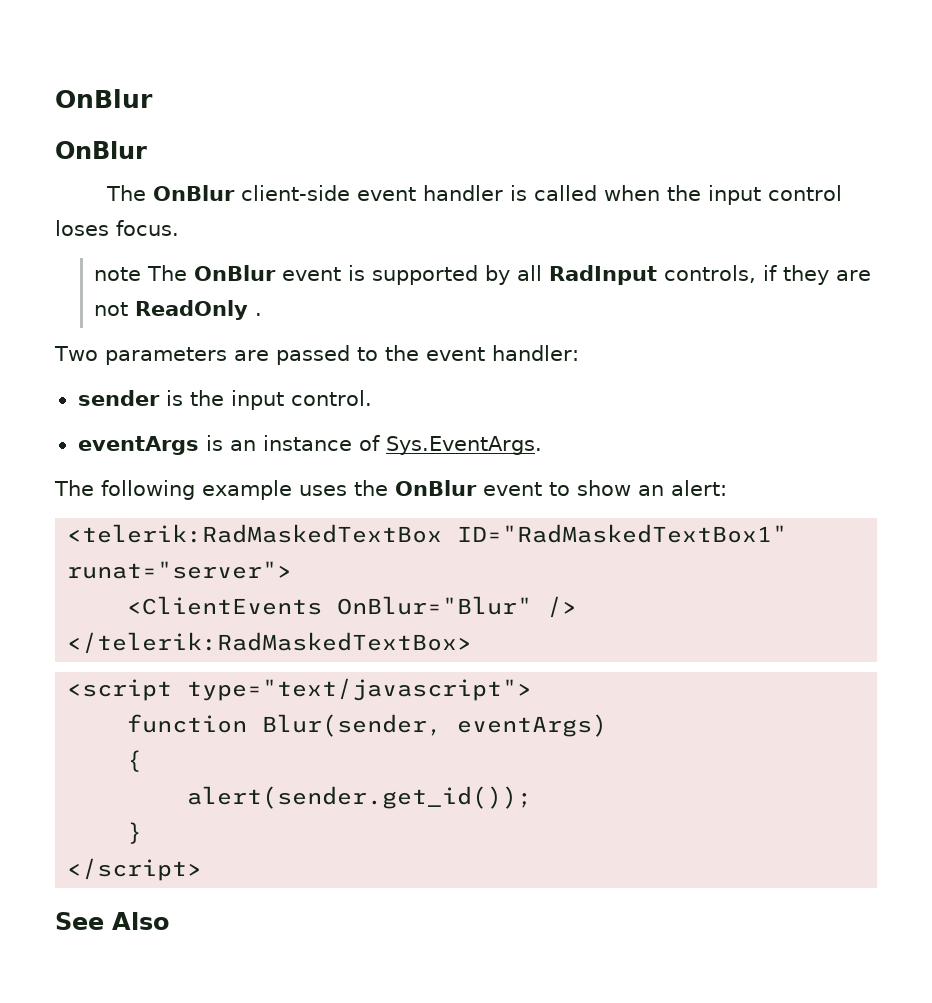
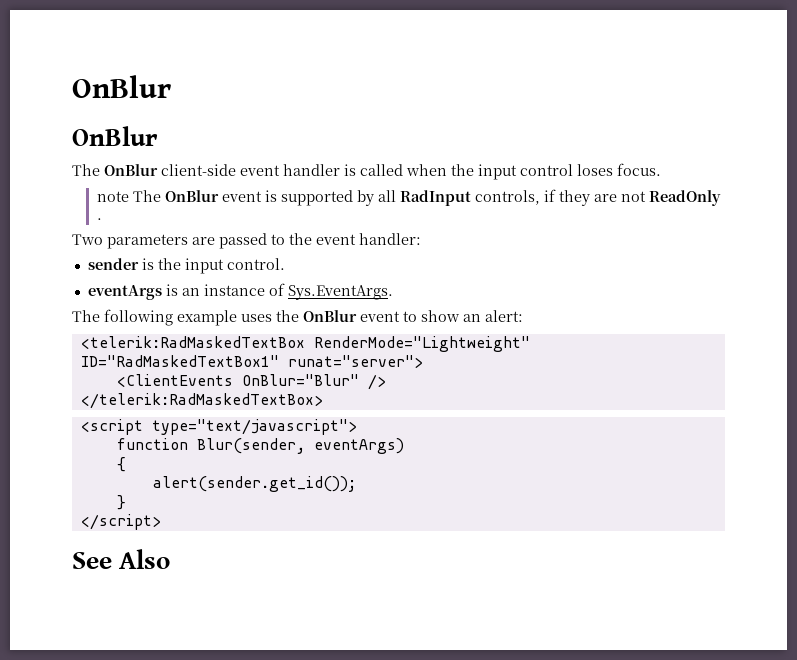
- <telerik:RadMaskedTextBox ID="RadMaskedTextBox1" runat="server">
+ <telerik:RadMaskedTextBox RenderMode="Lightweight" ID="RadMaskedTextBox1" runat="server">

